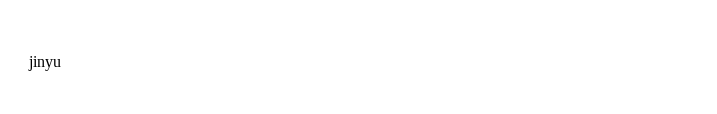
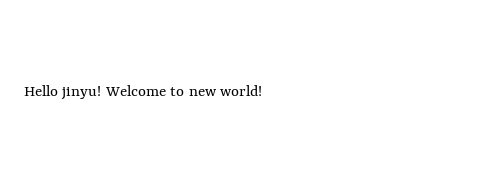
- jinyu
+ Hello jinyu! Welcome to new world!

